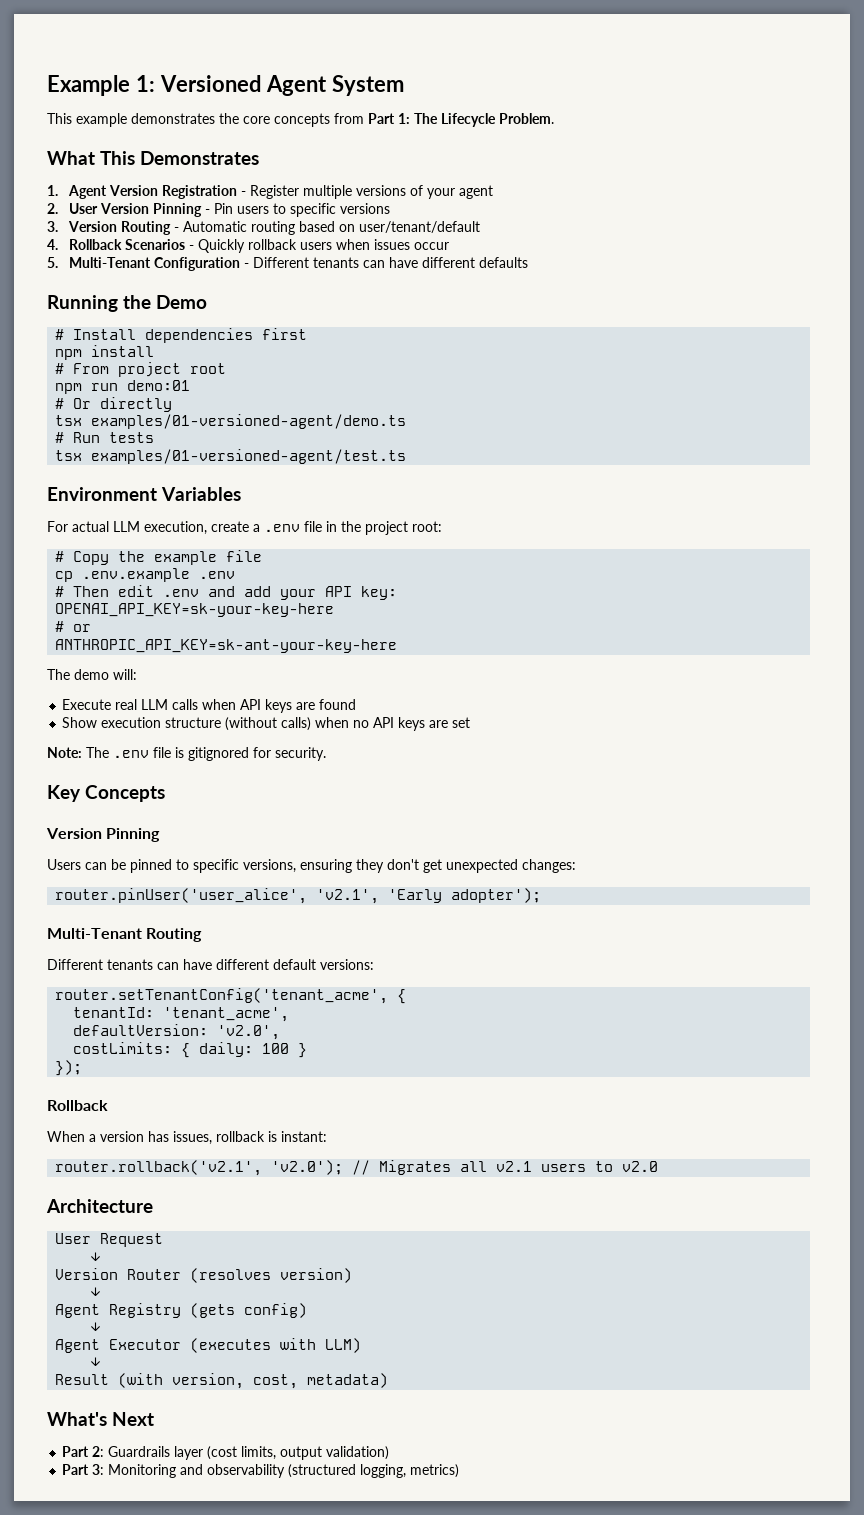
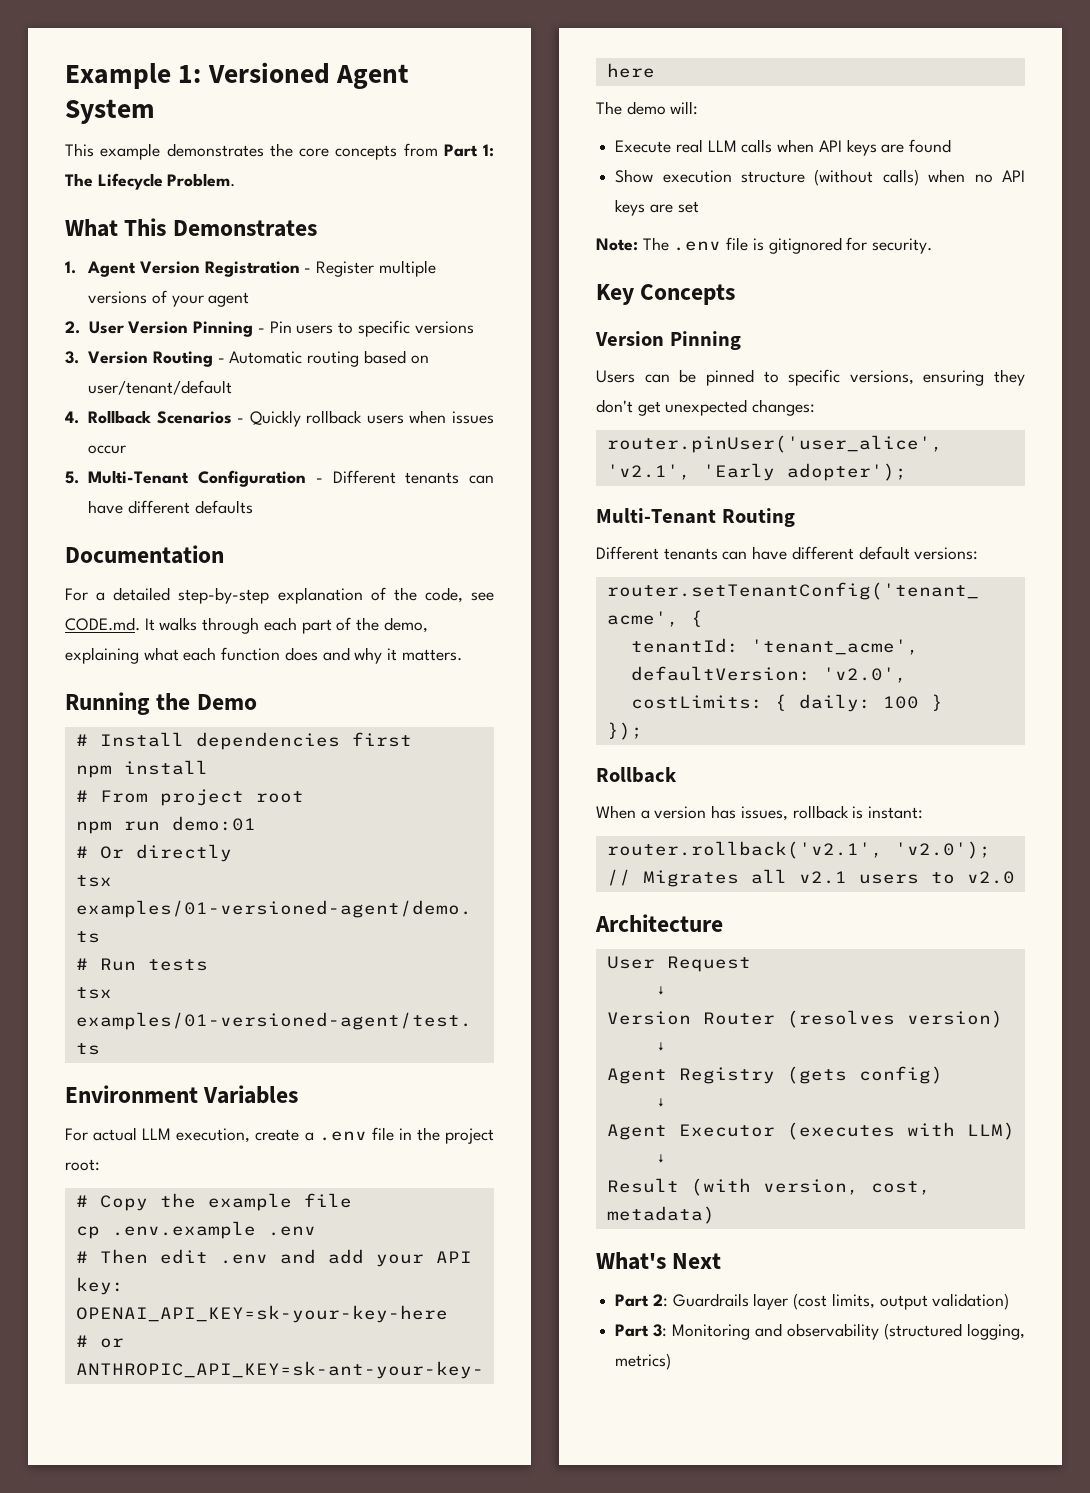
+ Documentation
+ For a detailed step-by-step explanation of the code, see CODE.md. It walks through each part of the demo, explaining what each function does and why it matters.

